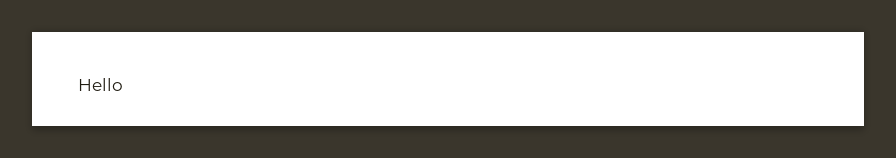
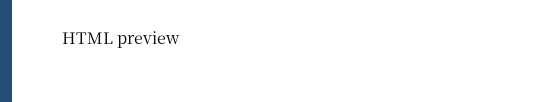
- Hello
+ HTML preview

